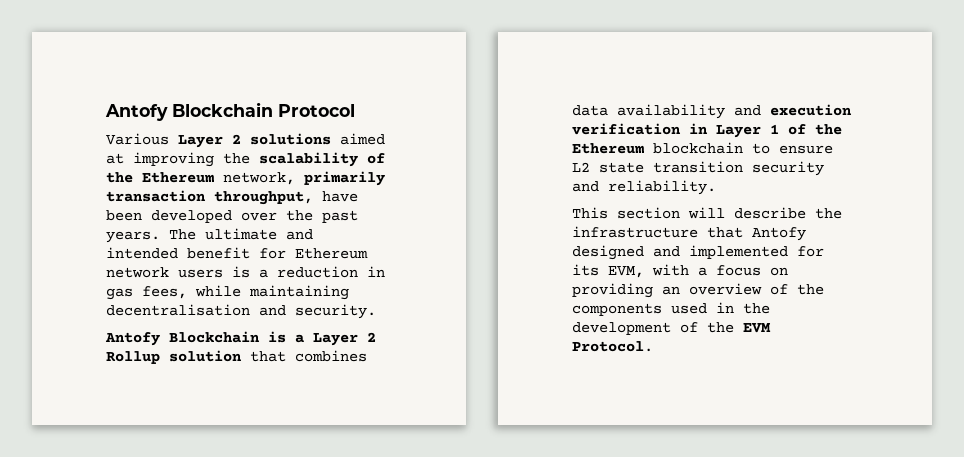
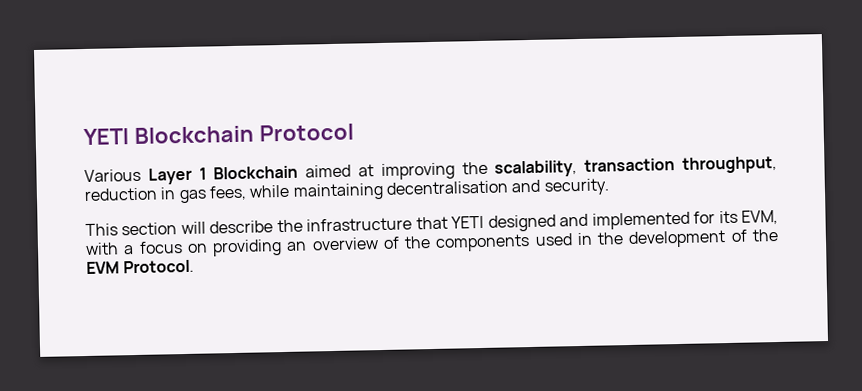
- Antofy Blockchain Protocol
+ YETI Blockchain Protocol
- Various Layer 2 solutions aimed at improving the scalability of the Ethereum network, primarily transaction throughput, have been developed over the past years. The ultimate and intended benefit for Ethereum network users is a reduction in gas fees, while maintaining decentralisation and security.
+ Various Layer 1 Blockchain aimed at improving the scalability, transaction throughput, reduction in gas fees, while maintaining decentralisation and security.
- Antofy Blockchain is a Layer 2 Rollup solution that combines data availability and execution verification in Layer 1 of the Ethereum blockchain to ensure L2 state transition security and reliability.
- This section will describe the infrastructure that Antofy designed and implemented for its EVM, with a focus on providing an overview of the components used in the development of the EVM Protocol.
+ This section will describe the infrastructure that YETI designed and implemented for its EVM, with a focus on providing an overview of the components used in the development of the EVM Protocol.

